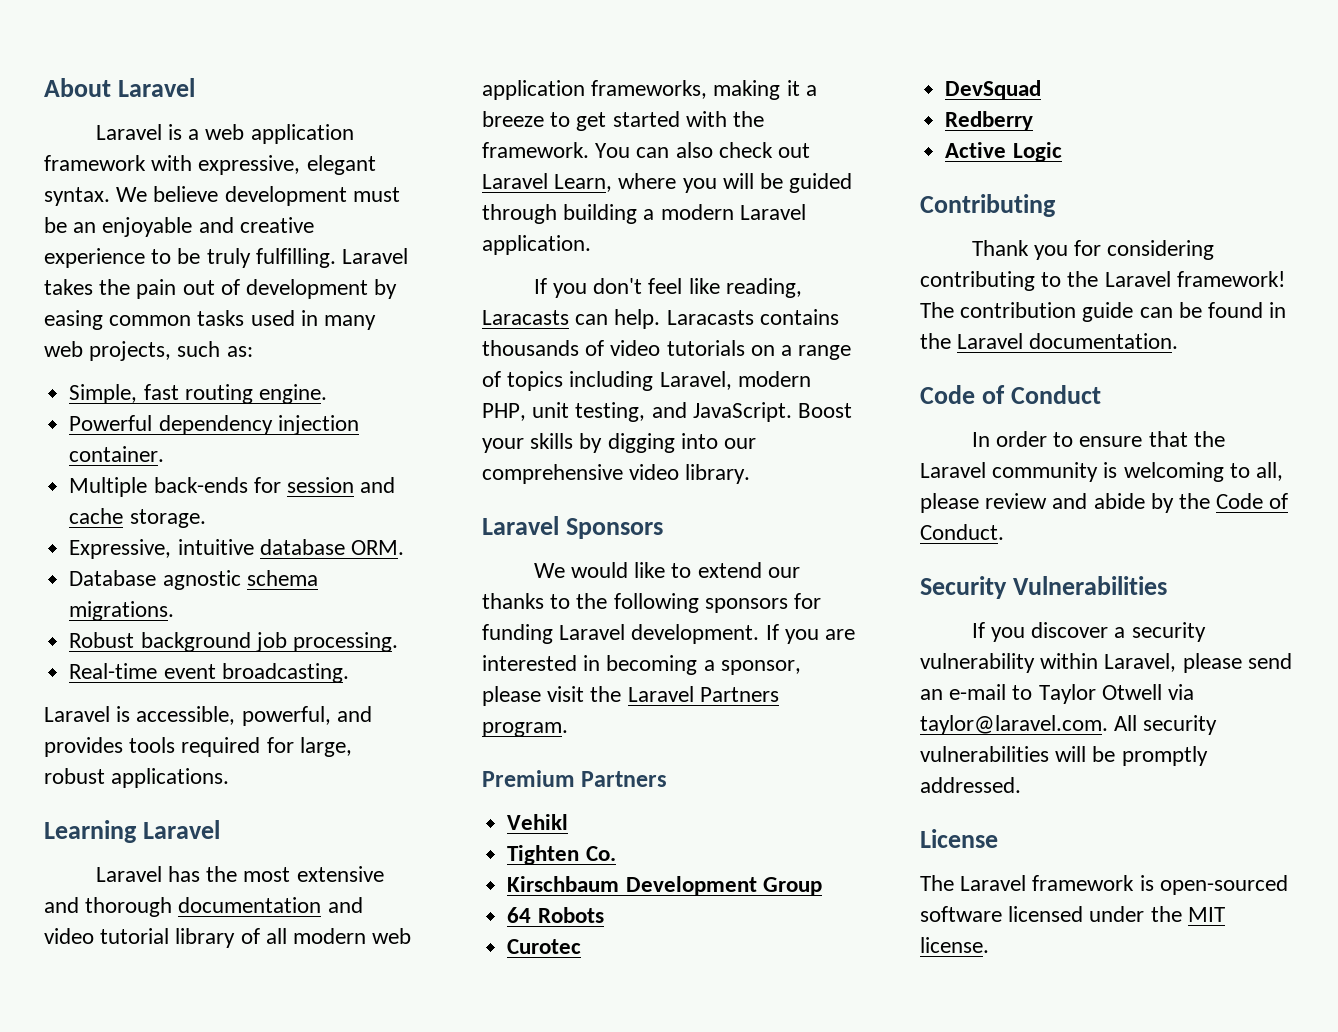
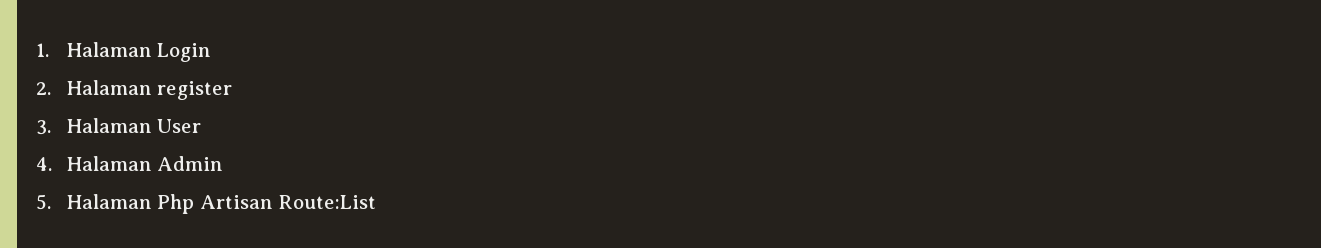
- About Laravel
- Laravel is a web application framework with expressive, elegant syntax. We believe development must be an enjoyable and creative experience to be truly fulfilling. Laravel takes the pain out of development by easing common tasks used in many web projects, such as:
- Simple, fast routing engine.
- Powerful dependency injection container.
- Multiple back-ends for session and cache storage.
- Expressive, intuitive database ORM.
- Database agnostic schema migrations.
- Robust background job processing.
- Real-time event broadcasting.
- Laravel is accessible, powerful, and provides tools required for large, robust applications.
- Learning Laravel
- Laravel has the most extensive and thorough documentation and video tutorial library of all modern web application frameworks, making it a breeze to get started with the framework. You can also check out Laravel Learn, where you will be guided through building a modern Laravel application.
- If you don't feel like reading, Laracasts can help. Laracasts contains thousands of video tutorials on a range of topics including Laravel, modern PHP, unit testing, and JavaScript. Boost your skills by digging into our comprehensive video library.
- Laravel Sponsors
- We would like to extend our thanks to the following sponsors for funding Laravel development. If you are interested in becoming a sponsor, please visit the Laravel Partners program.
- Premium Partners
- Vehikl
- Tighten Co.
- Kirschbaum Development Group
- 64 Robots
- Curotec
- DevSquad
- Redberry
- Active Logic
- Contributing
- Thank you for considering contributing to the Laravel framework! The contribution guide can be found in the Laravel documentation.
- Code of Conduct
- In order to ensure that the Laravel community is welcoming to all, please review and abide by the Code of Conduct.
- Security Vulnerabilities
- If you discover a security vulnerability within Laravel, please send an e-mail to Taylor Otwell via taylor@laravel.com. All security vulnerabilities will be promptly addressed.
- License
- The Laravel framework is open-sourced software licensed under the MIT license.
+ 1. Halaman Login
+ 2. Halaman register
+ 3. Halaman User
+ 4. Halaman Admin
+ 5. Halaman Php Artisan Route:List

